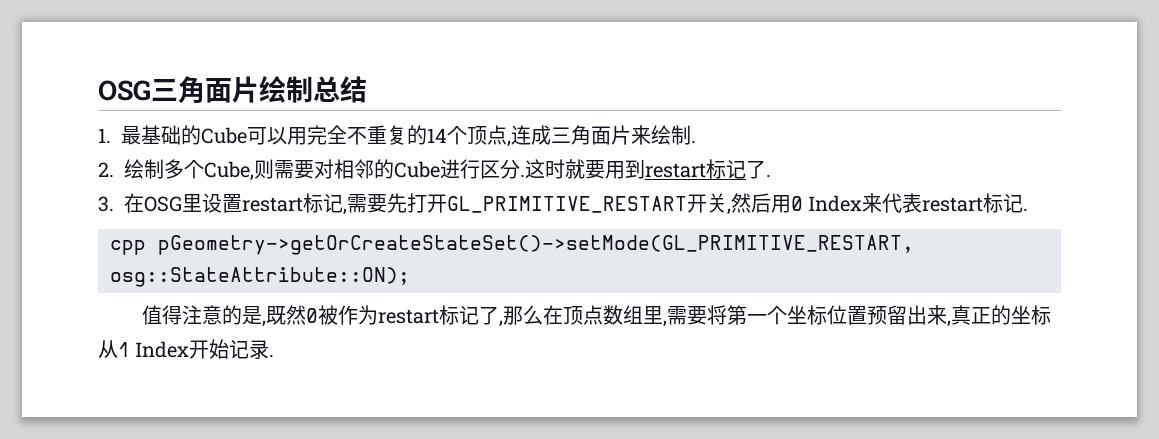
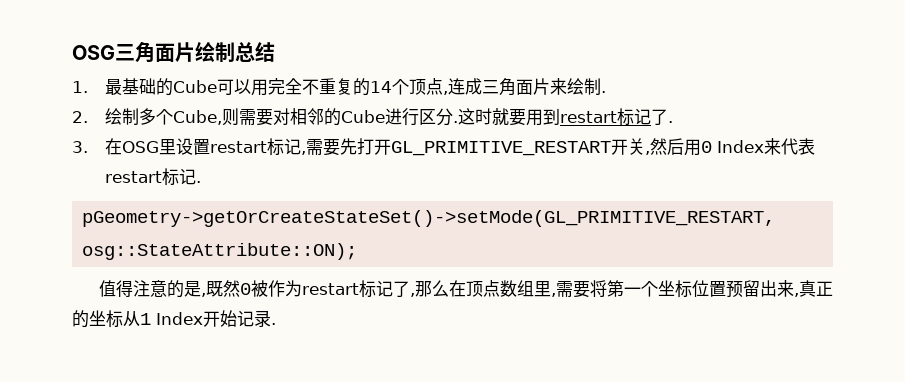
- cpp pGeometry->getOrCreateStateSet()->setMode(GL_PRIMITIVE_RESTART, osg::StateAttribute::ON);
+ pGeometry->getOrCreateStateSet()->setMode(GL_PRIMITIVE_RESTART, osg::StateAttribute::ON);

